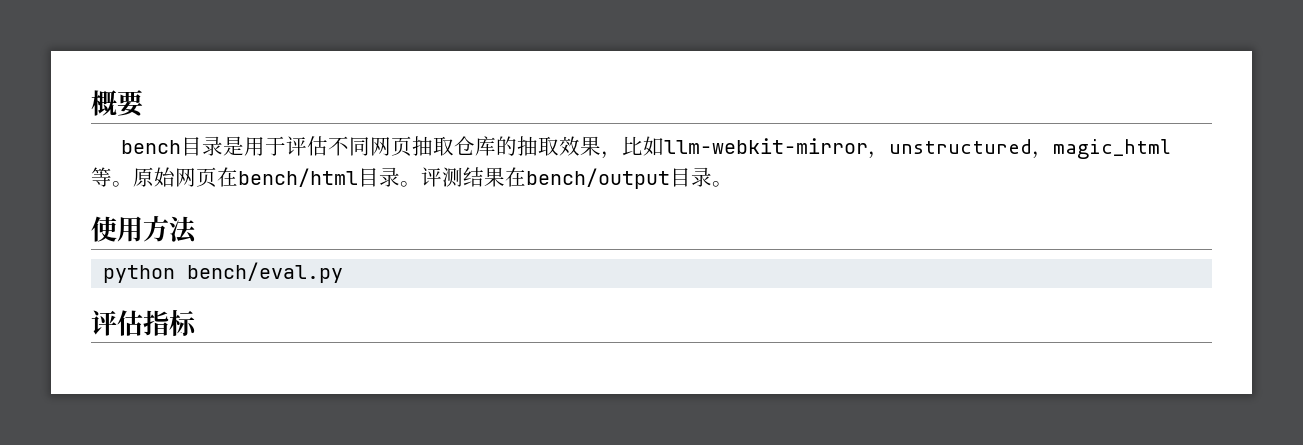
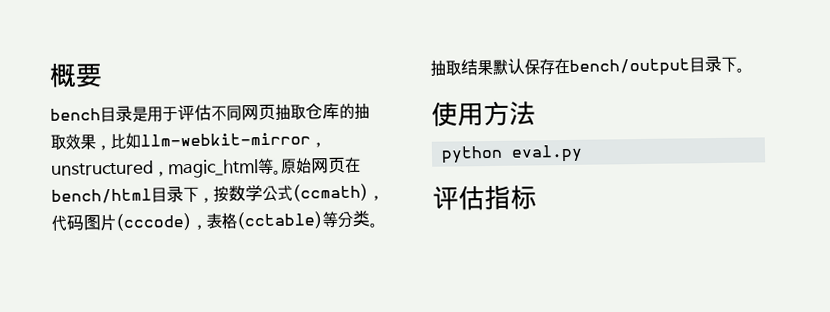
- 原始网页在bench/html目录。评测结果在bench/output目录。
+ 原始网页在bench/html目录下，按数学公式(ccmath)，代码图片(cccode)，表格(cctable)等分类。抽取结果默认保存在bench/output目录下。
- python bench/eval.py
+ python eval.py

